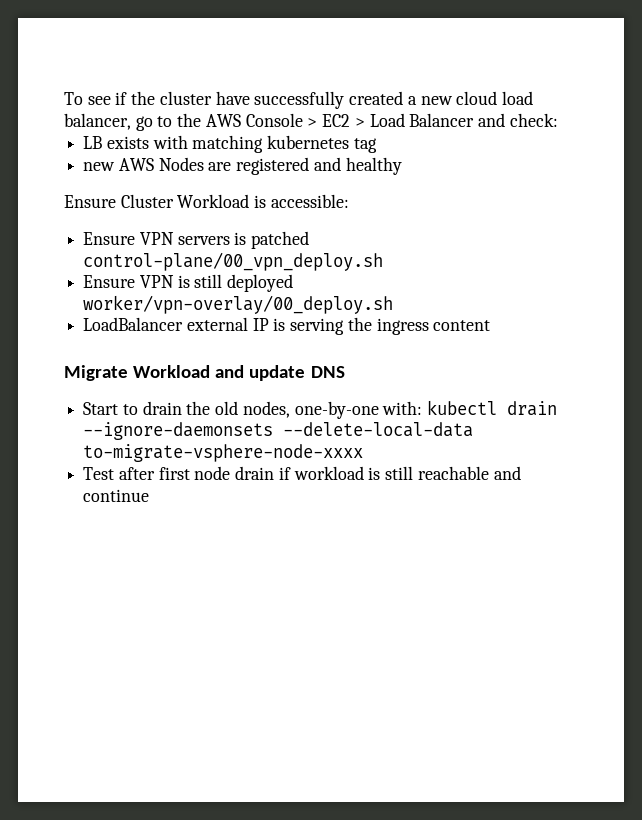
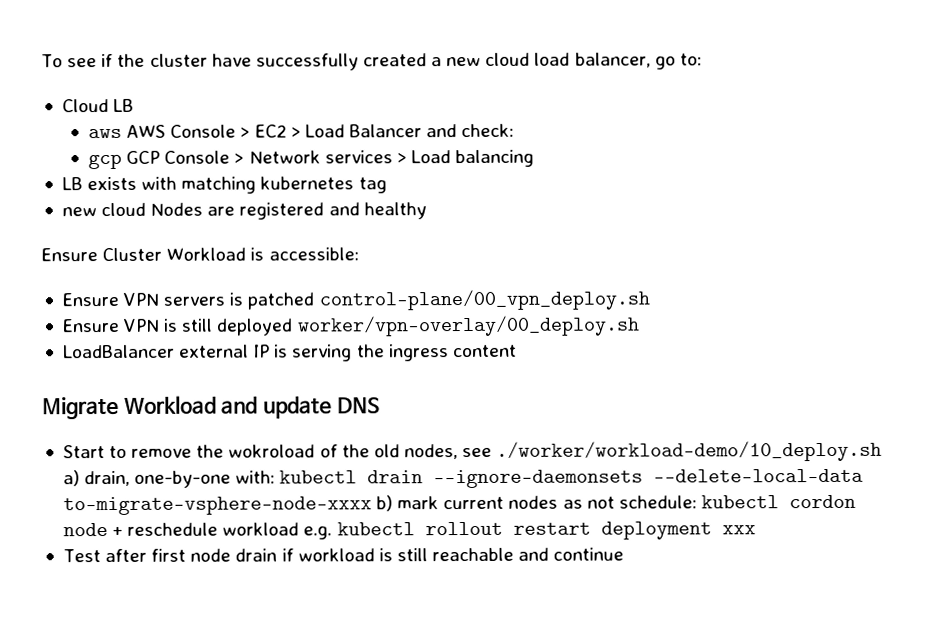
- To see if the cluster have successfully created a new cloud load balancer, go to the AWS Console > EC2 > Load Balancer and check:
+ To see if the cluster have successfully created a new cloud load balancer, go to:
+ Cloud LB
+ aws AWS Console > EC2 > Load Balancer and check:
+ gcp GCP Console > Network services > Load balancing
- new AWS Nodes are registered and healthy
+ new cloud Nodes are registered and healthy
- Start to drain the old nodes, one-by-one with: kubectl drain --ignore-daemonsets --delete-local-data to-migrate-vsphere-node-xxxx
+ Start to remove the wokroload of the old nodes, see ./worker/workload-demo/10_deploy.sh a) drain, one-by-one with: kubectl drain --ignore-daemonsets --delete-local-data to-migrate-vsphere-node-xxxx b) mark current nodes as not schedule: kubectl cordon node + reschedule workload e.g. kubectl rollout restart deployment xxx

